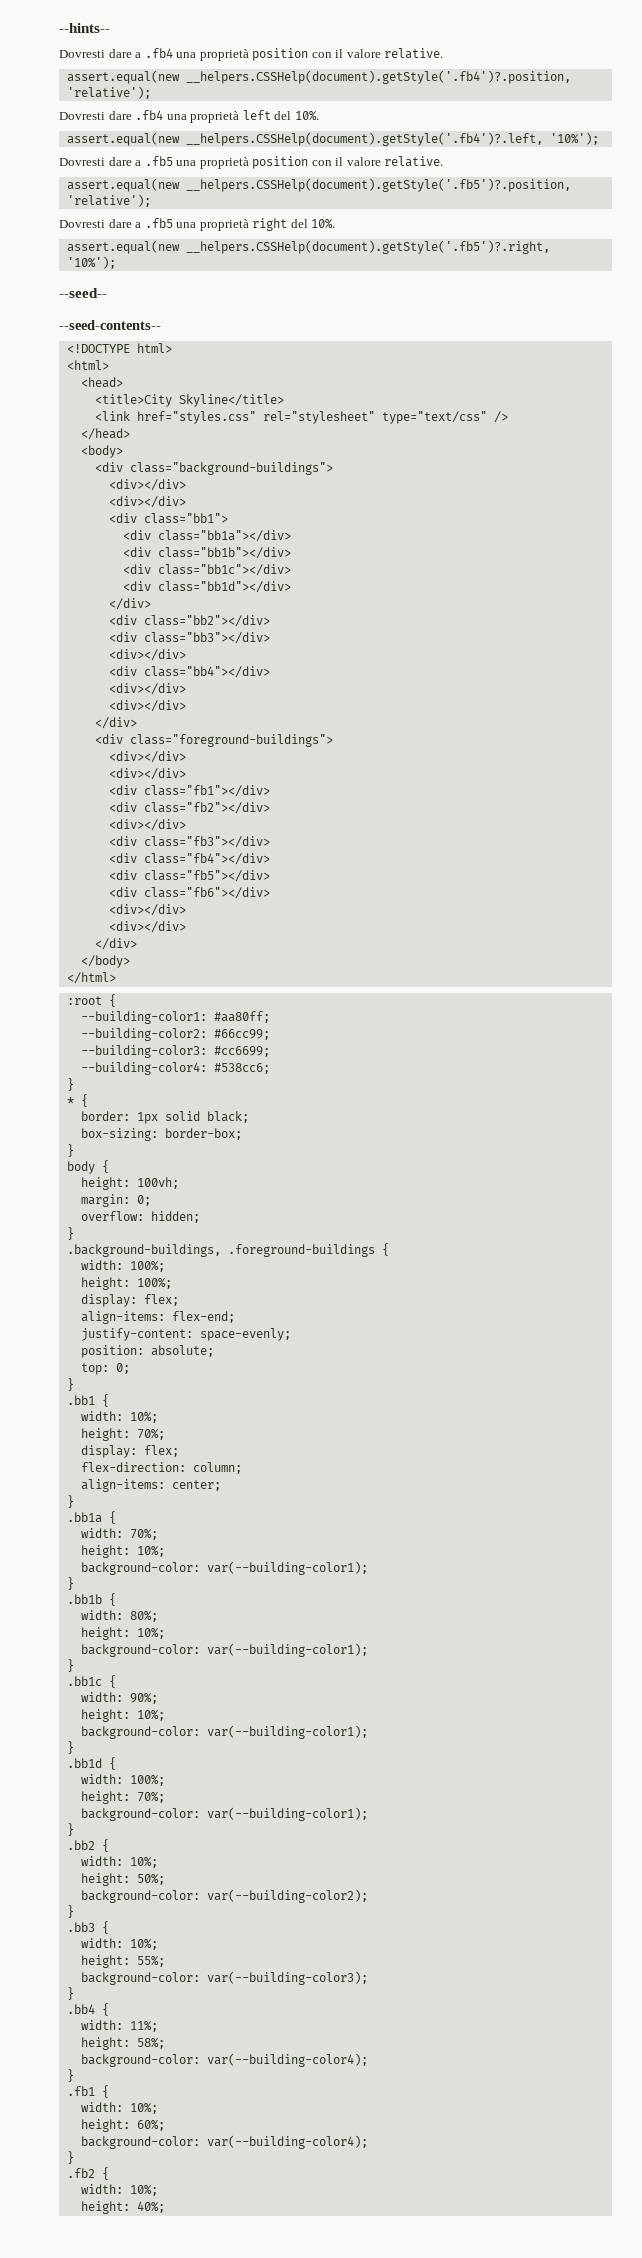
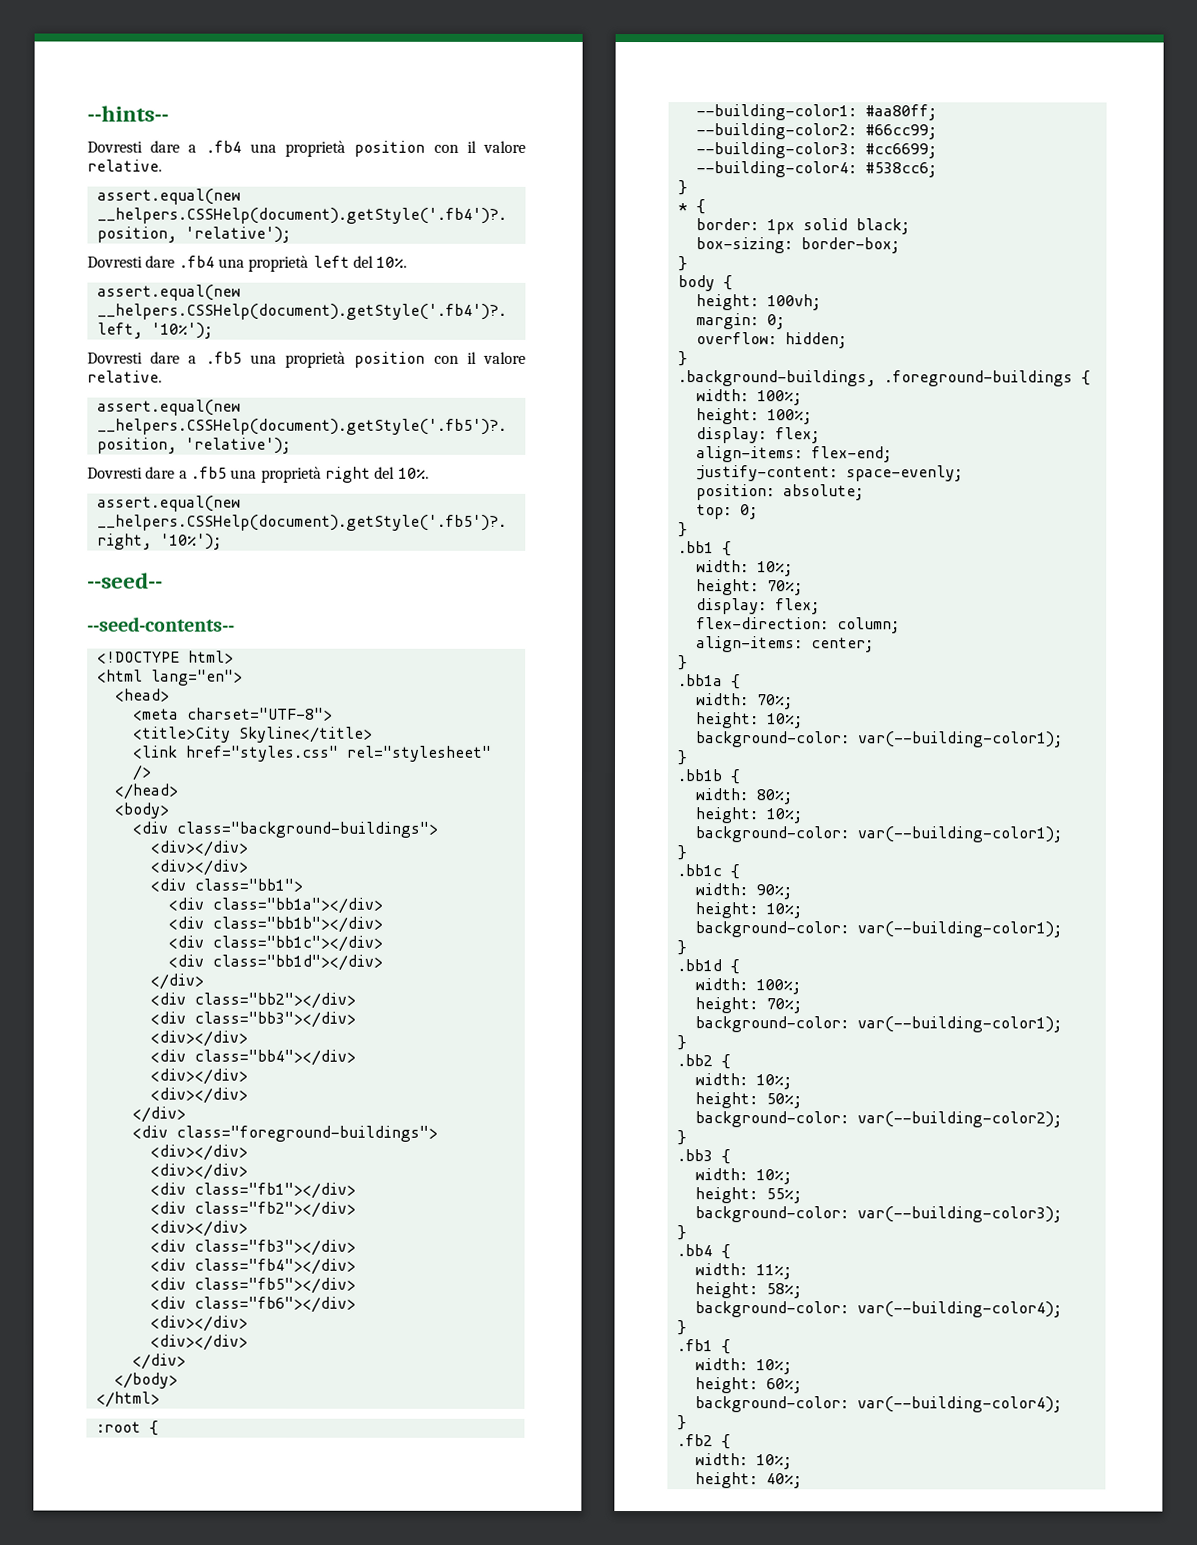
- <html>
+ <html lang="en">
+ <meta charset="UTF-8">
- <link href="styles.css" rel="stylesheet" type="text/css" />
+ <link href="styles.css" rel="stylesheet" />

